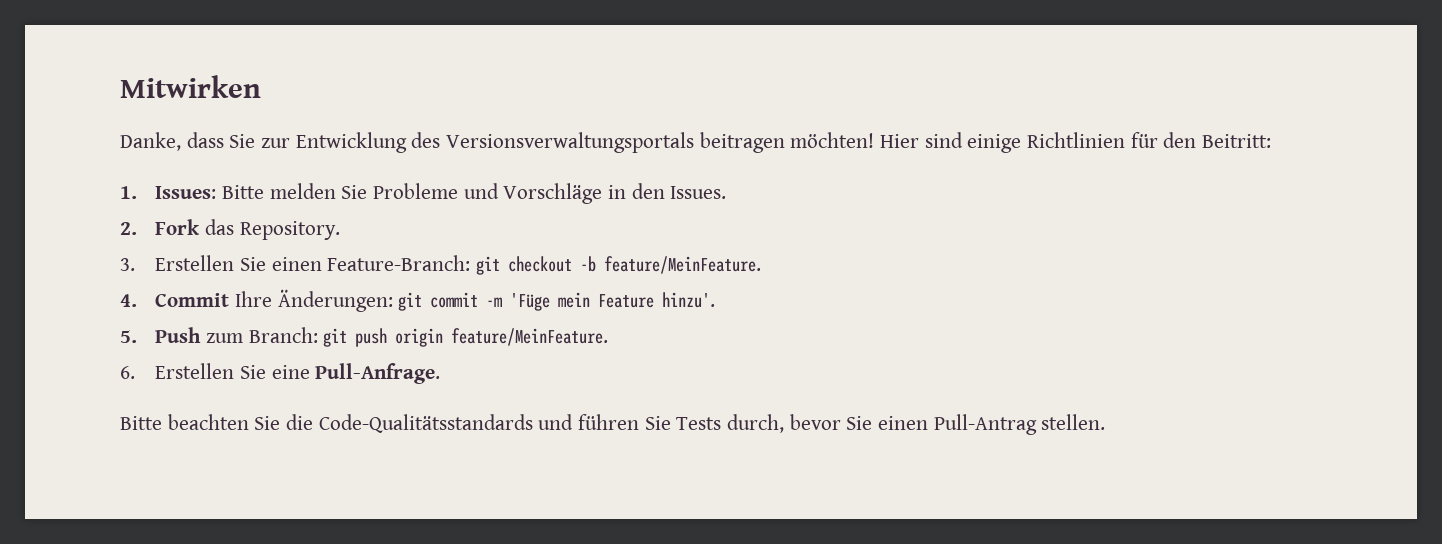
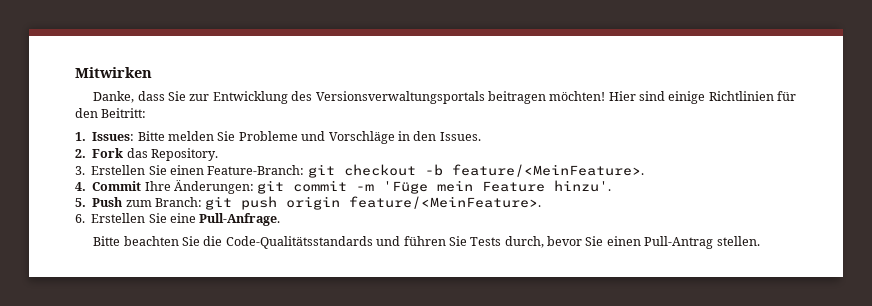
- 3. Erstellen Sie einen Feature-Branch: git checkout -b feature/MeinFeature.
+ 3. Erstellen Sie einen Feature-Branch: git checkout -b feature/<MeinFeature>.
- 5. Push zum Branch: git push origin feature/MeinFeature.
+ 5. Push zum Branch: git push origin feature/<MeinFeature>.

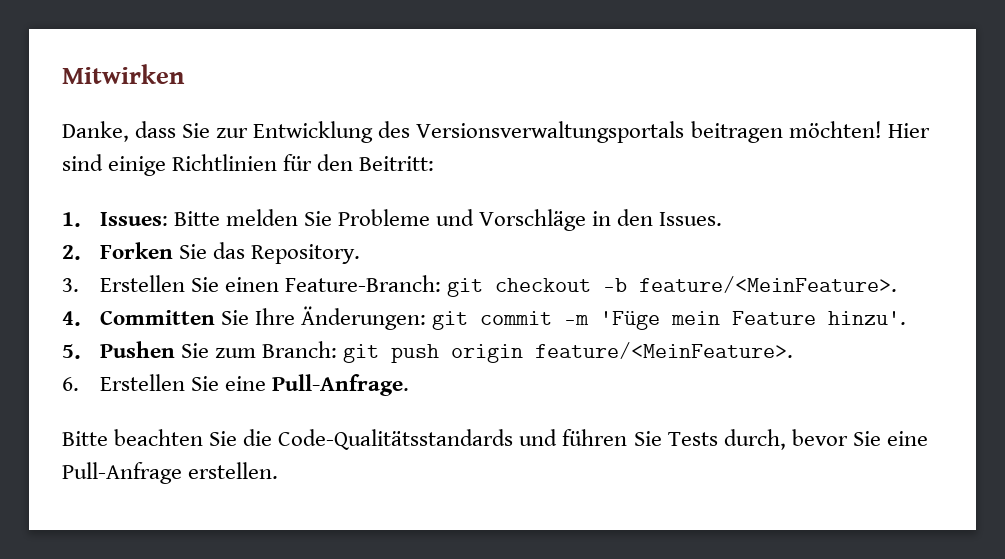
- 2. Fork das Repository.
+ 2. Forken Sie das Repository.
- 4. Commit Ihre Änderungen: git commit -m 'Füge mein Feature hinzu'.
+ 4. Committen Sie Ihre Änderungen: git commit -m 'Füge mein Feature hinzu'.
- 5. Push zum Branch: git push origin feature/<MeinFeature>.
+ 5. Pushen Sie zum Branch: git push origin feature/<MeinFeature>.
- Bitte beachten Sie die Code-Qualitätsstandards und führen Sie Tests durch, bevor Sie einen Pull-Antrag stellen.
+ Bitte beachten Sie die Code-Qualitätsstandards und führen Sie Tests durch, bevor Sie eine Pull-Anfrage erstellen.

